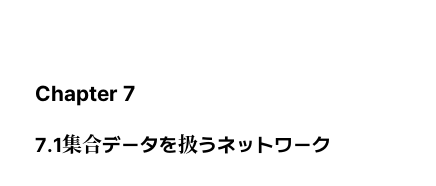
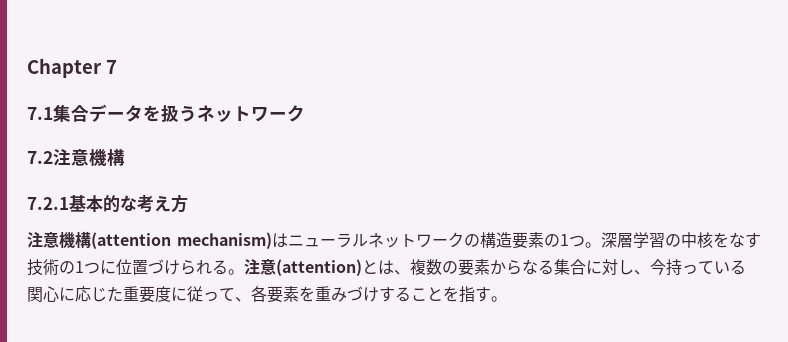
+ 7.2注意機構
+ 7.2.1基本的な考え方
+ 注意機構(attention mechanism)はニューラルネットワークの構造要素の1つ。深層学習の中核をなす技術の1つに位置づけられる。注意(attention)とは、複数の要素からなる集合に対し、今持っている関心に応じた重要度に従って、各要素を重みづけすることを指す。

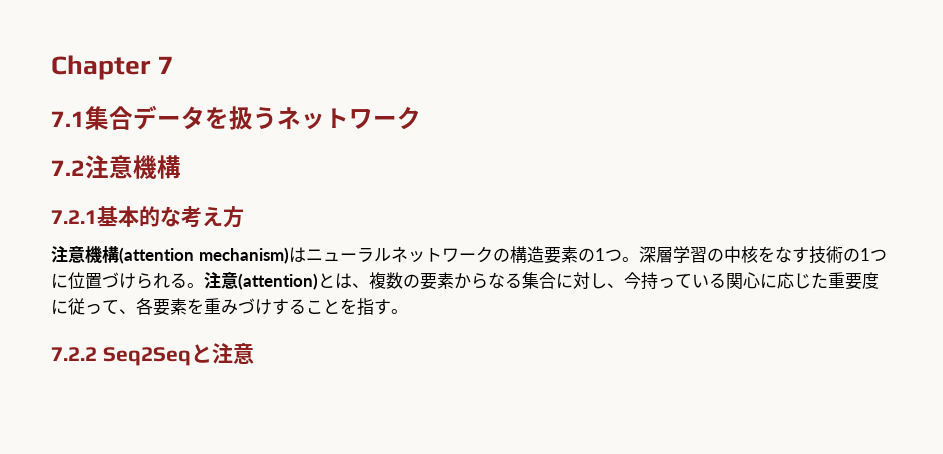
+ 7.2.2 Seq2Seqと注意

